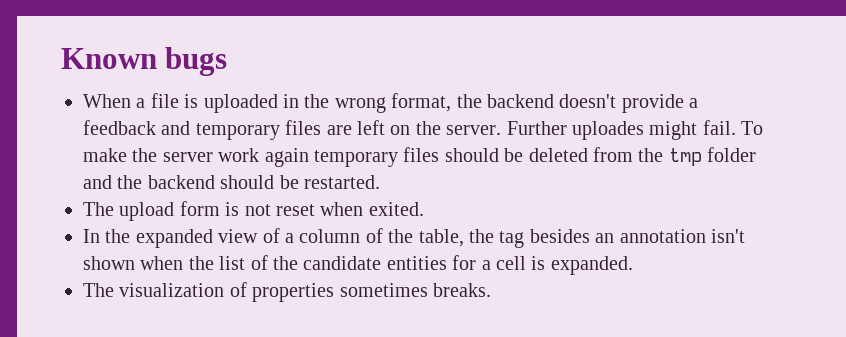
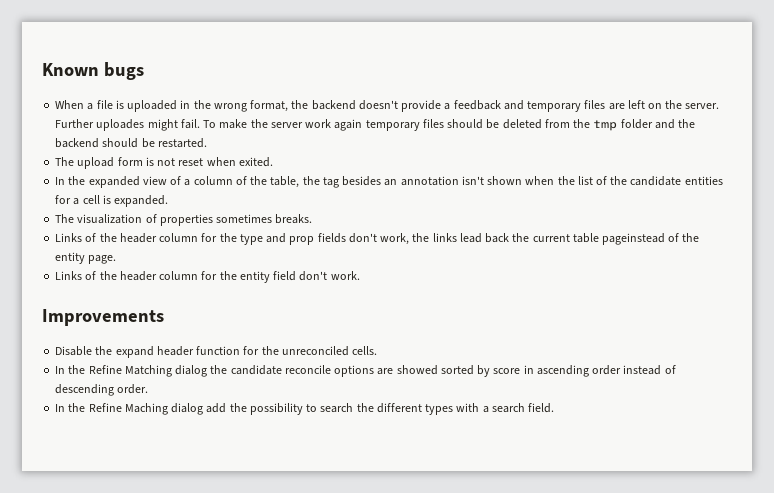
+ Links of the header column for the type and prop fields don't work, the links lead back the current table pageinstead of the entity page.
+ Links of the header column for the entity field don't work.
+ Improvements
+ Disable the expand header function for the unreconciled cells.
+ In the Refine Matching dialog the candidate reconcile options are showed sorted by score in ascending order instead of descending order.
+ In the Refine Maching dialog add the possibility to search the different types with a search field.

